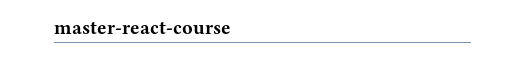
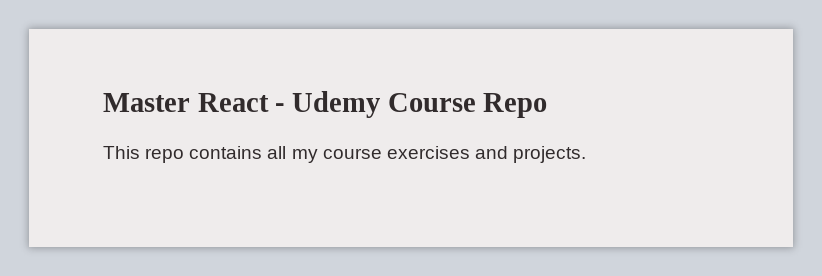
- master-react-course
+ Master React - Udemy Course Repo
+ This repo contains all my course exercises and projects.

